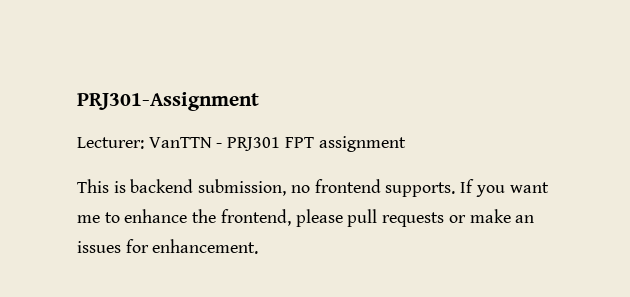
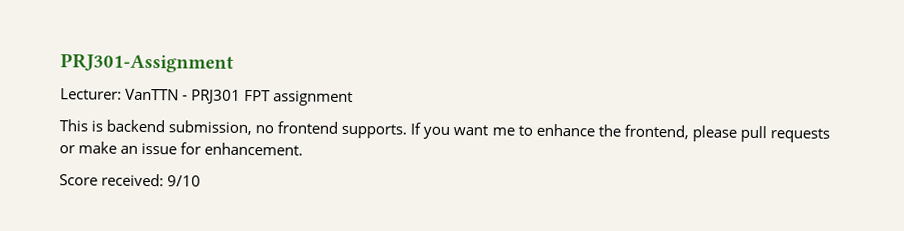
- If you want me to enhance the frontend, please pull requests or make an issues for enhancement.
+ If you want me to enhance the frontend, please pull requests or make an issue for enhancement.
+ Score received: 9/10

